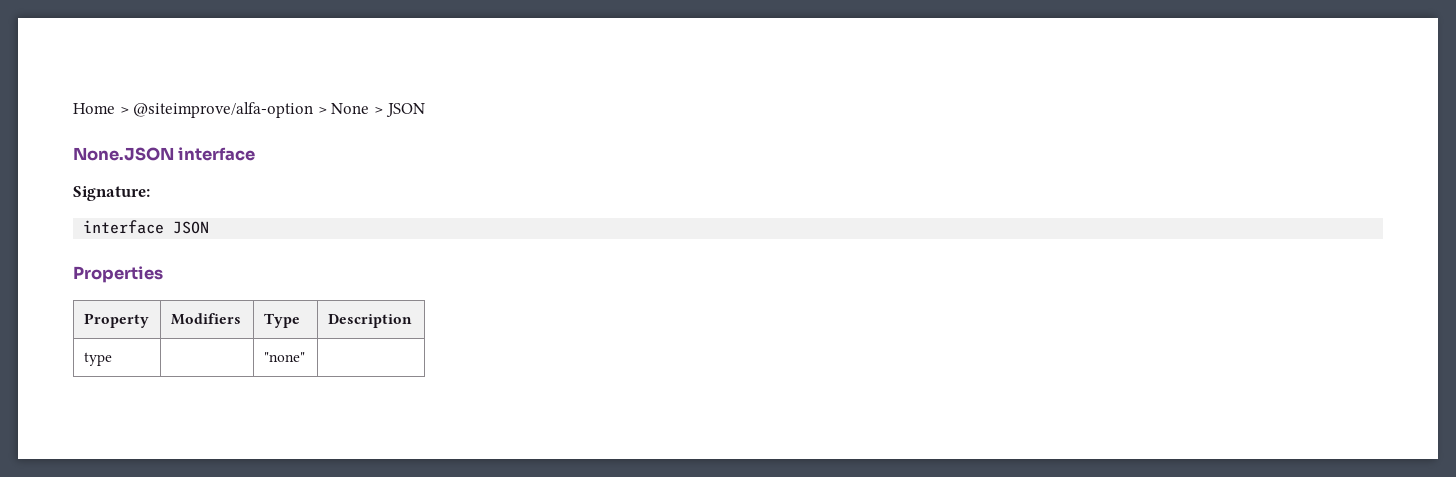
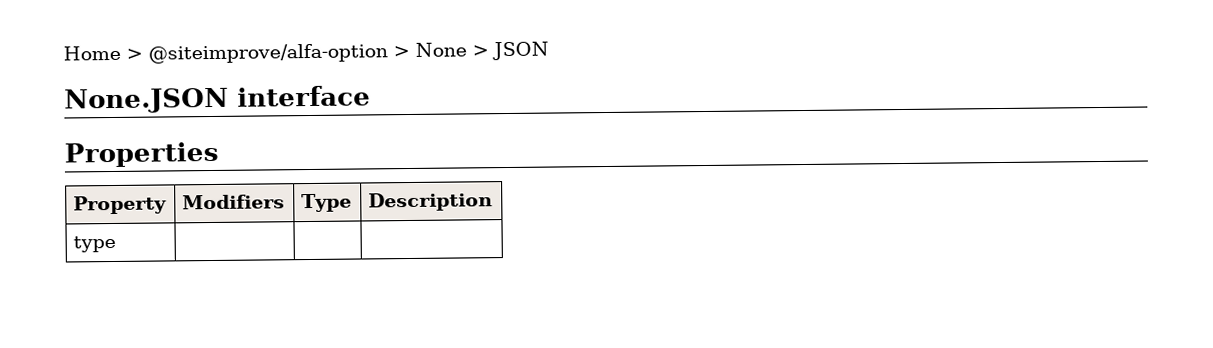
- Signature:
- interface JSON
- type | | "none" |
+ type | | |

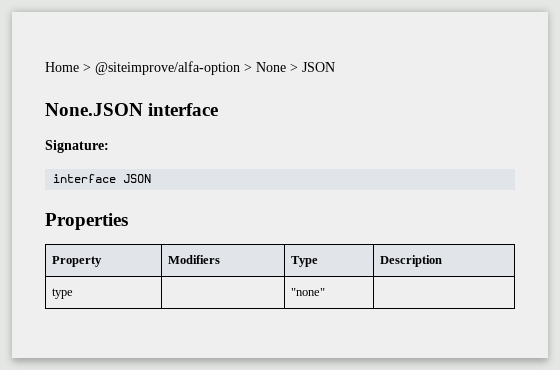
+ Signature:
+ interface JSON
- type | | |
+ type | | "none" |

